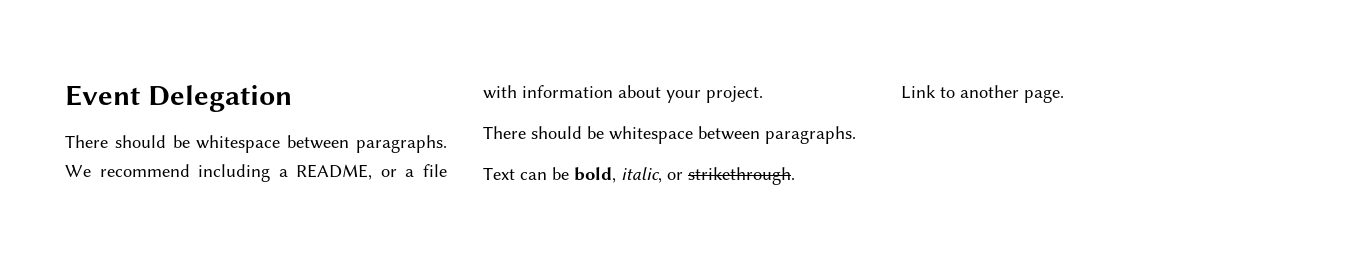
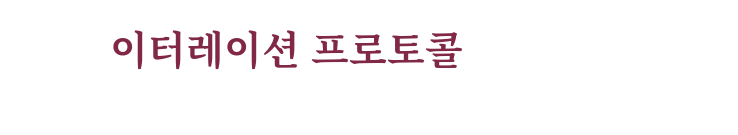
- Event Delegation
- There should be whitespace between paragraphs. We recommend including a README, or a file with information about your project.
- There should be whitespace between paragraphs.
- Text can be bold, italic, or strikethrough.
- Link to another page.
+ 이터레이션 프로토콜

